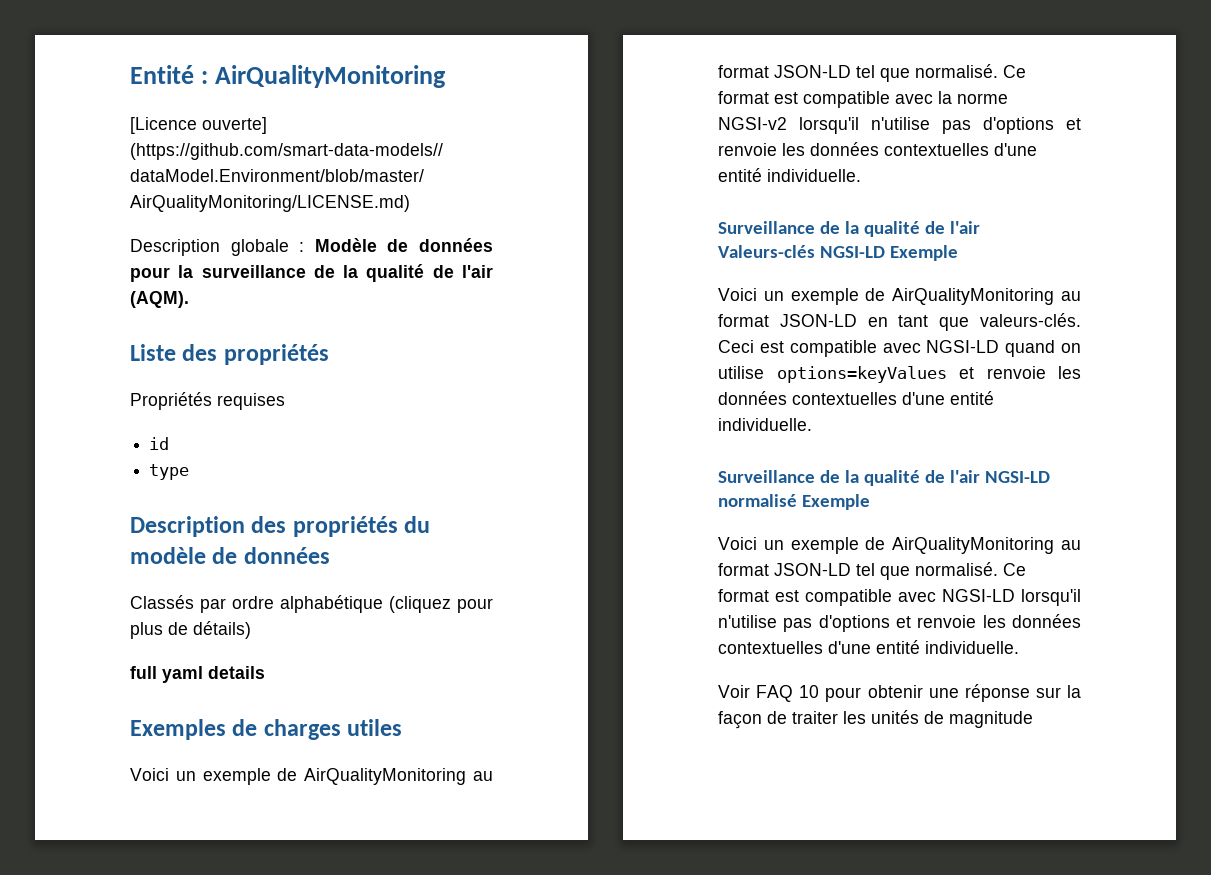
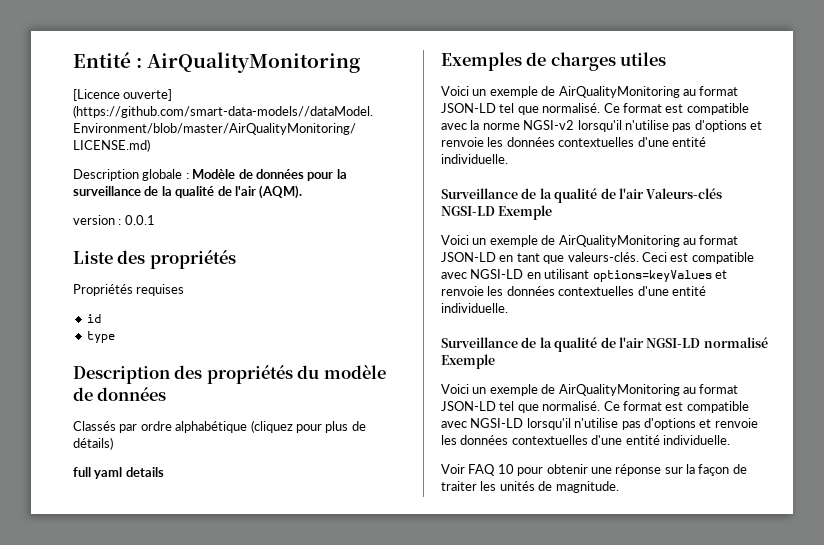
+ version : 0.0.1
- Ceci est compatible avec NGSI-LD quand on utilise options=keyValues et renvoie les données contextuelles d'une entité individuelle.
+ Ceci est compatible avec NGSI-LD en utilisant options=keyValues et renvoie les données contextuelles d'une entité individuelle.
- Voir FAQ 10 pour obtenir une réponse sur la façon de traiter les unités de magnitude
+ Voir FAQ 10 pour obtenir une réponse sur la façon de traiter les unités de magnitude.

